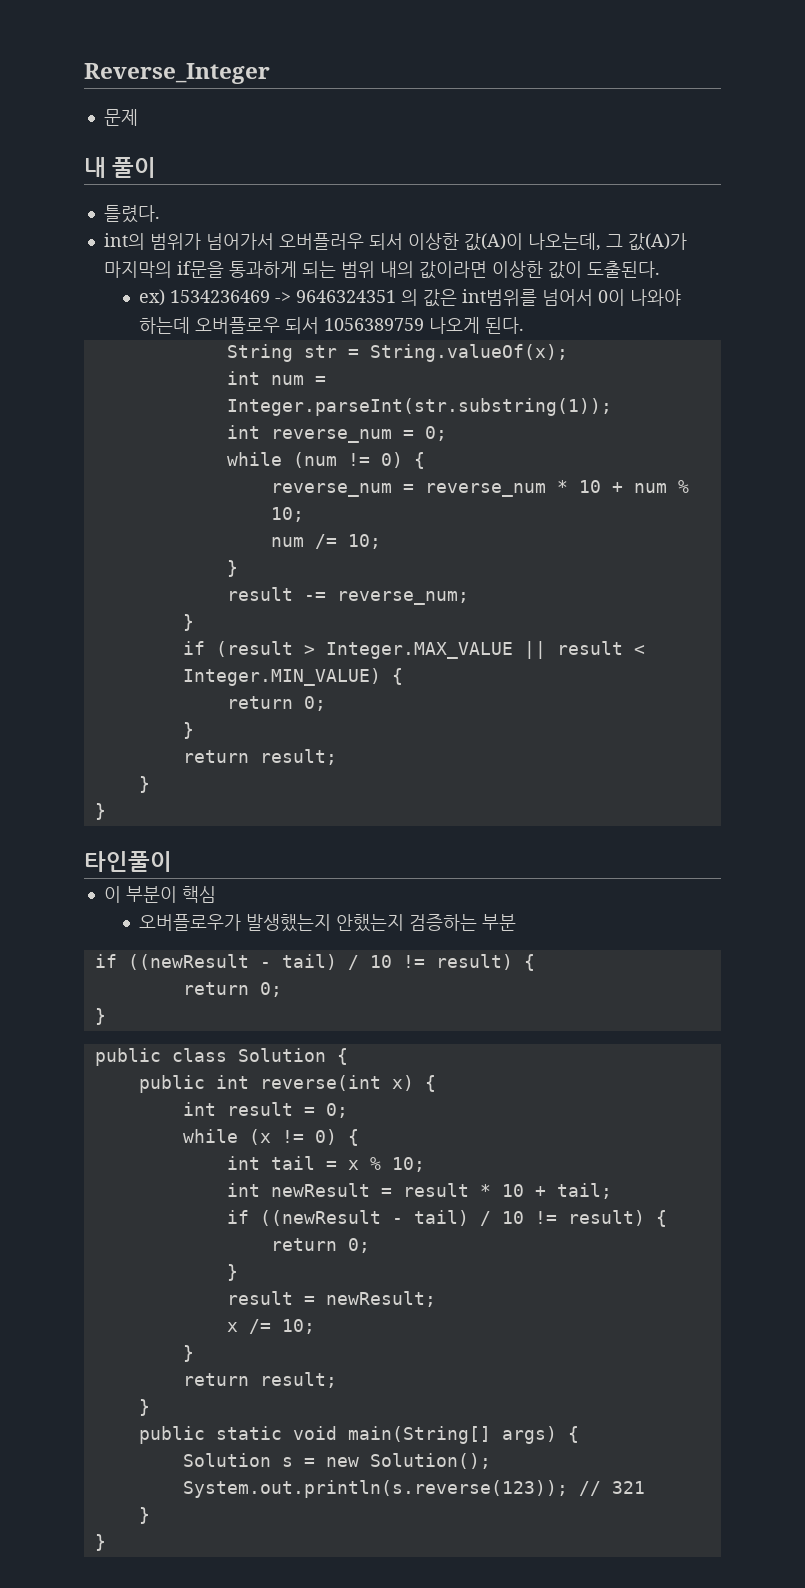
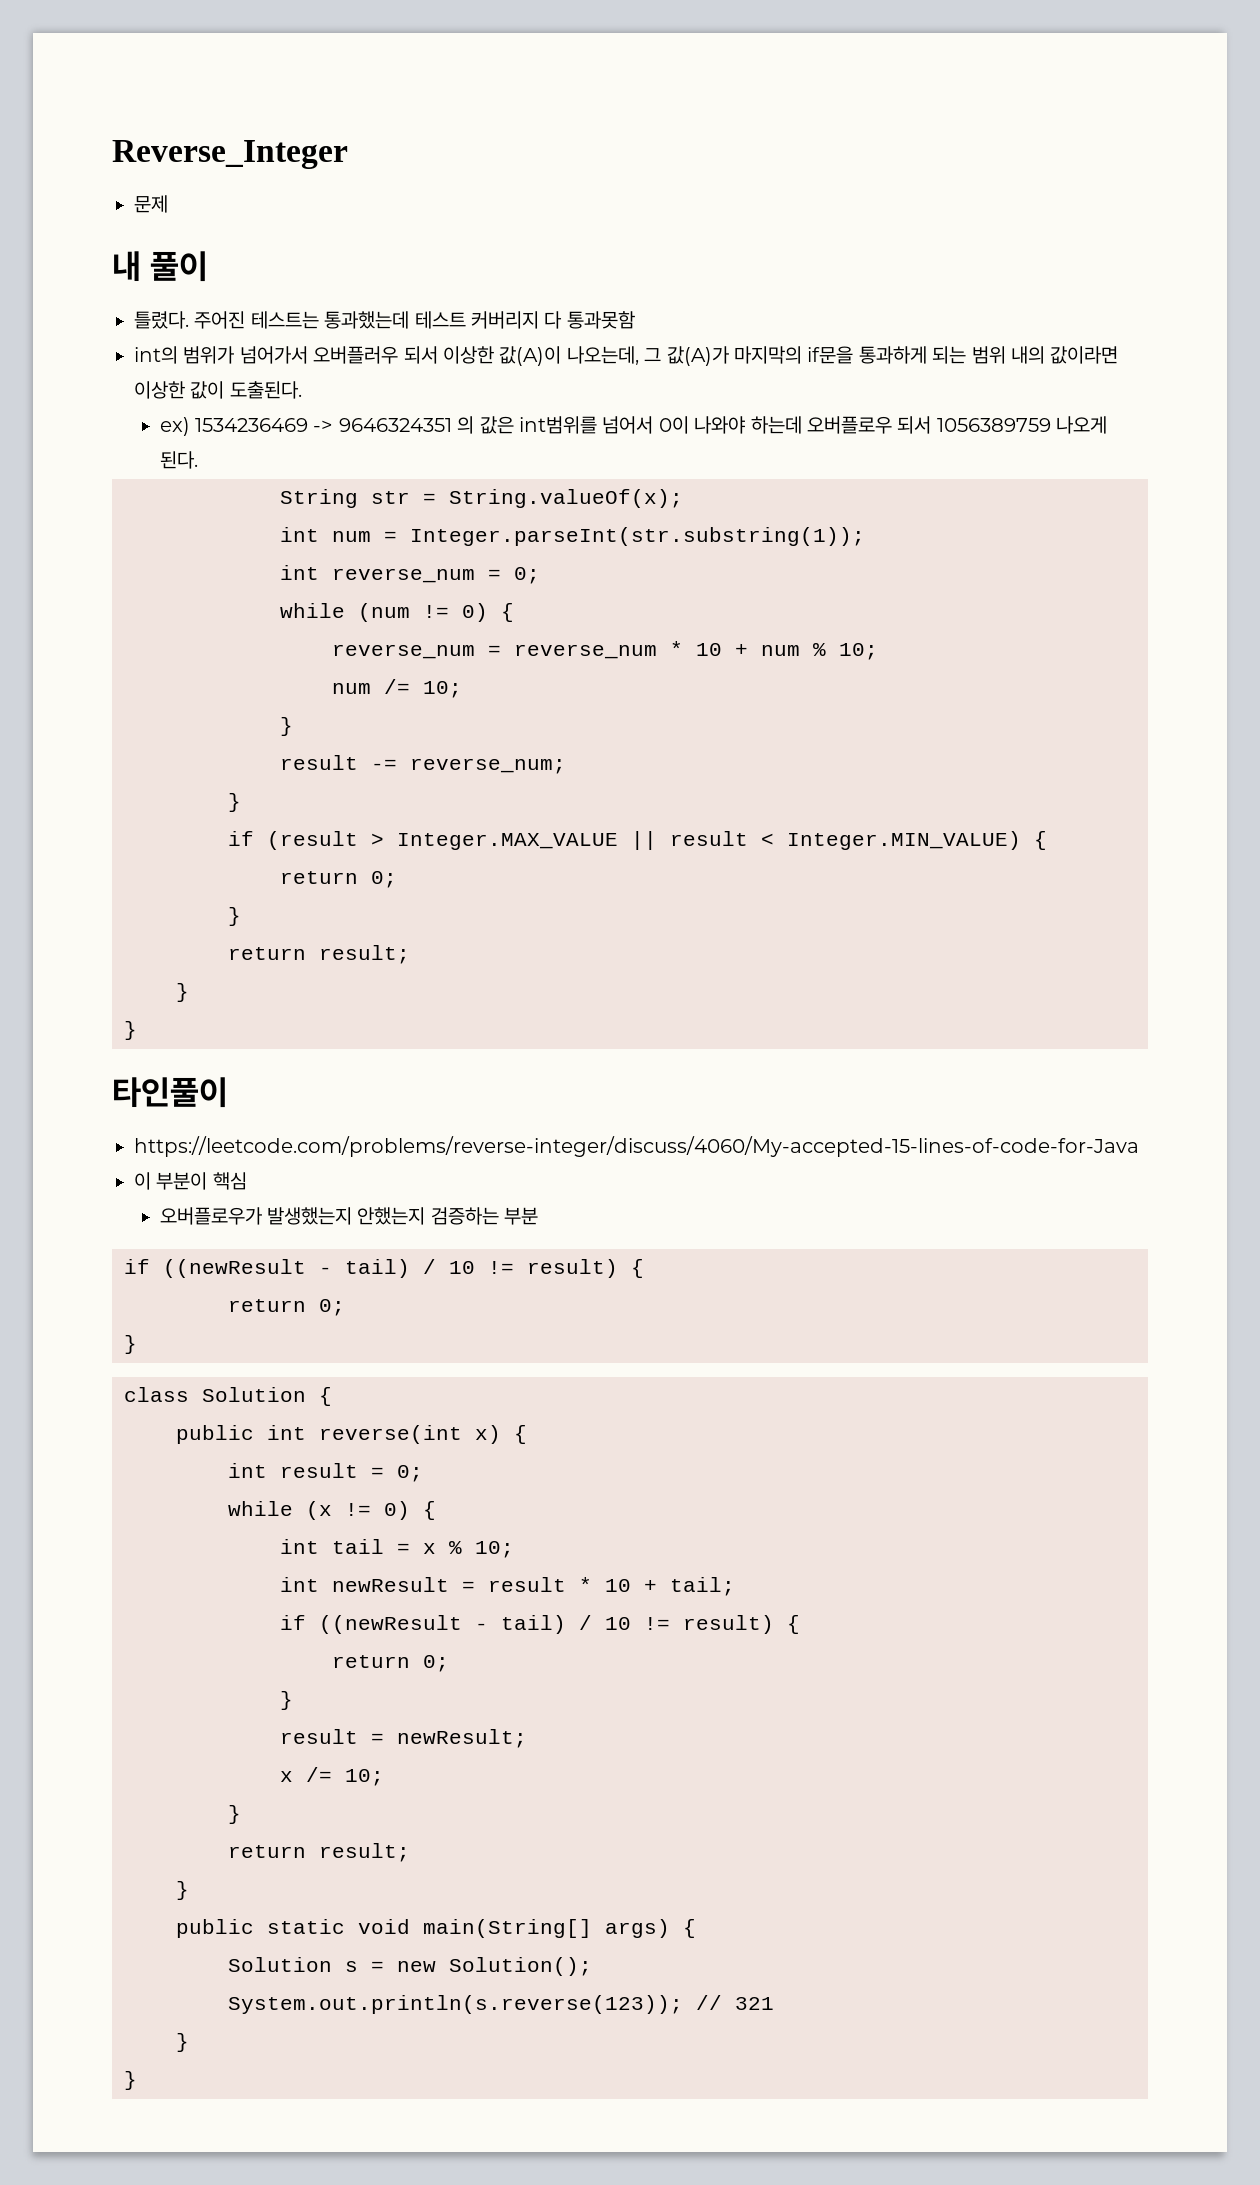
+ 주어진 테스트는 통과했는데 테스트 커버리지 다 통과못함
+ https://leetcode.com/problems/reverse-integer/discuss/4060/My-accepted-15-lines-of-code-for-Java
- public class Solution {
+ class Solution {

